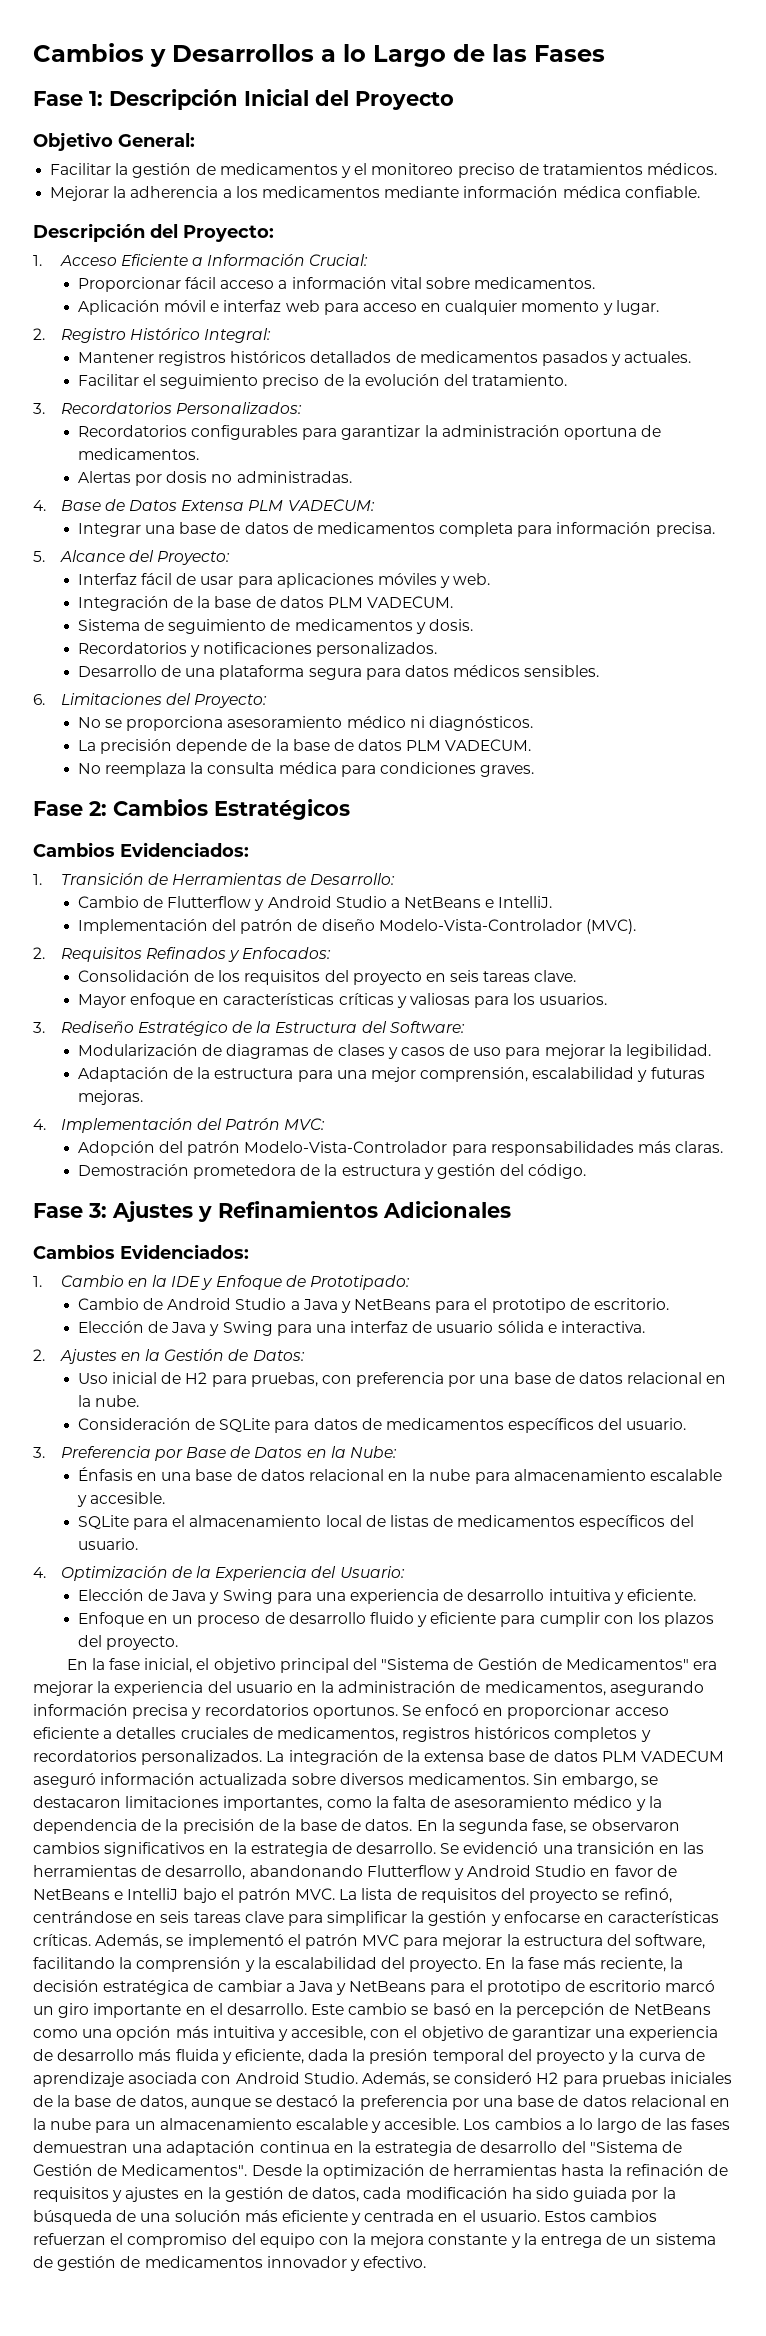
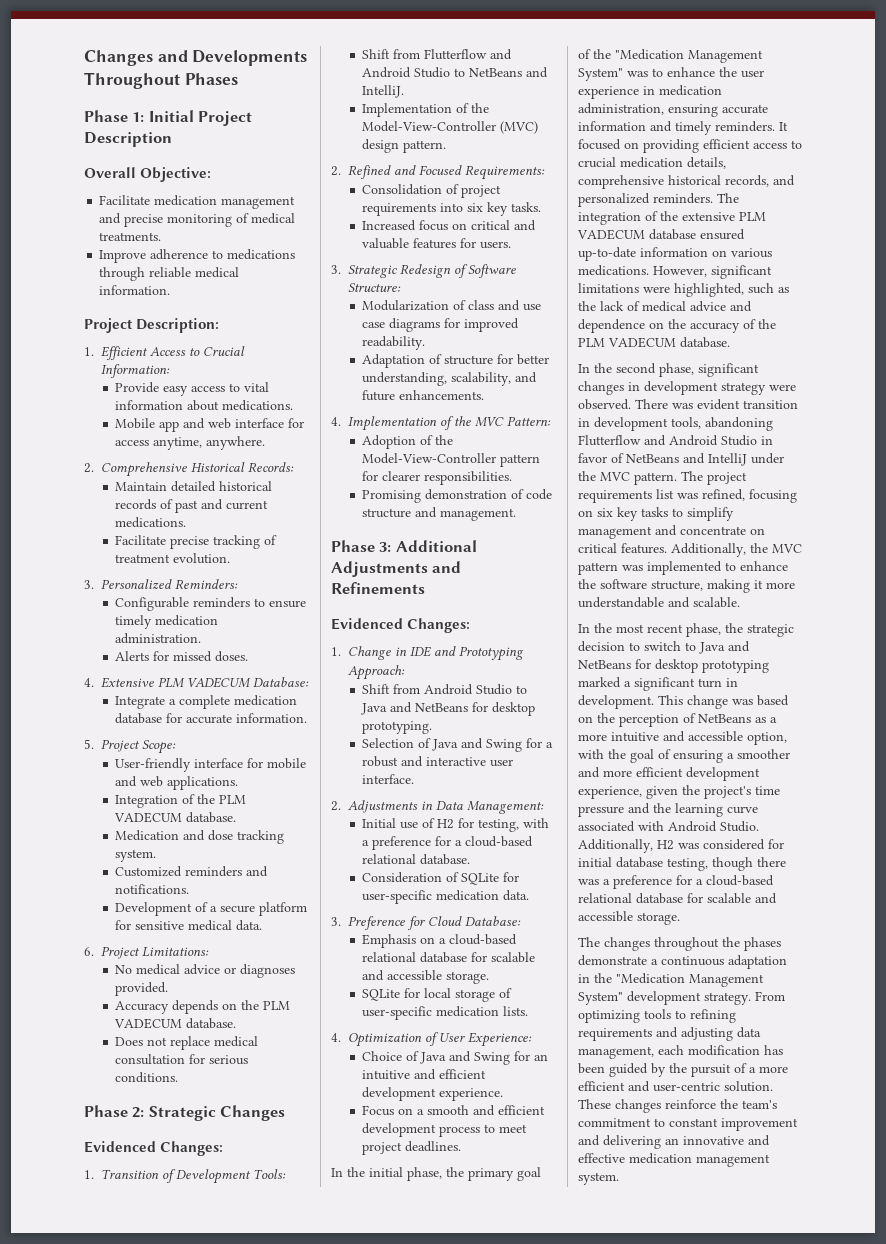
- Cambios y Desarrollos a lo Largo de las Fases
- Fase 1: Descripción Inicial del Proyecto
- Objetivo General:
- Facilitar la gestión de medicamentos y el monitoreo preciso de tratamientos médicos.
- Mejorar la adherencia a los medicamentos mediante información médica confiable.
- Descripción del Proyecto:
- 1. Acceso Eficiente a Información Crucial:
- Proporcionar fácil acceso a información vital sobre medicamentos.
- Aplicación móvil e interfaz web para acceso en cualquier momento y lugar.
- 2. Registro Histórico Integral:
- Mantener registros históricos detallados de medicamentos pasados y actuales.
- Facilitar el seguimiento preciso de la evolución del tratamiento.
- 3. Recordatorios Personalizados:
- Recordatorios configurables para garantizar la administración oportuna de medicamentos.
- Alertas por dosis no administradas.
- 4. Base de Datos Extensa PLM VADECUM:
- Integrar una base de datos de medicamentos completa para información precisa.
- 5. Alcance del Proyecto:
- Interfaz fácil de usar para aplicaciones móviles y web.
- Integración de la base de datos PLM VADECUM.
- Sistema de seguimiento de medicamentos y dosis.
- Recordatorios y notificaciones personalizados.
- Desarrollo de una plataforma segura para datos médicos sensibles.
- 6. Limitaciones del Proyecto:
- No se proporciona asesoramiento médico ni diagnósticos.
- La precisión depende de la base de datos PLM VADECUM.
- No reemplaza la consulta médica para condiciones graves.
- Fase 2: Cambios Estratégicos
- Cambios Evidenciados:
- 1. Transición de Herramientas de Desarrollo:
- Cambio de Flutterflow y Android Studio a NetBeans e IntelliJ.
- Implementación del patrón de diseño Modelo-Vista-Controlador (MVC).
- 2. Requisitos Refinados y Enfocados:
- Consolidación de los requisitos del proyecto en seis tareas clave.
- Mayor enfoque en características críticas y valiosas para los usuarios.
- 3. Rediseño Estratégico de la Estructura del Software:
- Modularización de diagramas de clases y casos de uso para mejorar la legibilidad.
- Adaptación de la estructura para una mejor comprensión, escalabilidad y futuras mejoras.
- 4. Implementación del Patrón MVC:
- Adopción del patrón Modelo-Vista-Controlador para responsabilidades más claras.
- Demostración prometedora de la estructura y gestión del código.
- Fase 3: Ajustes y Refinamientos Adicionales
- Cambios Evidenciados:
- 1. Cambio en la IDE y Enfoque de Prototipado:
- Cambio de Android Studio a Java y NetBeans para el prototipo de escritorio.
- Elección de Java y Swing para una interfaz de usuario sólida e interactiva.
- 2. Ajustes en la Gestión de Datos:
- Uso inicial de H2 para pruebas, con preferencia por una base de datos relacional en la nube.
- Consideración de SQLite para datos de medicamentos específicos del usuario.
- 3. Preferencia por Base de Datos en la Nube:
- Énfasis en una base de datos relacional en la nube para almacenamiento escalable y accesible.
- SQLite para el almacenamiento local de listas de medicamentos específicos del usuario.
- 4. Optimización de la Experiencia del Usuario:
- Elección de Java y Swing para una experiencia de desarrollo intuitiva y eficiente.
- Enfoque en un proceso de desarrollo fluido y eficiente para cumplir con los plazos del proyecto.
- En la fase inicial, el objetivo principal del "Sistema de Gestión de Medicamentos" era mejorar la experiencia del usuario en la administración de medicamentos, asegurando información precisa y recordatorios oportunos. Se enfocó en proporcionar acceso eficiente a detalles cruciales de medicamentos, registros históricos completos y recordatorios personalizados. La integración de la extensa base de datos PLM VADECUM aseguró información actualizada sobre diversos medicamentos. Sin embargo, se destacaron limitaciones importantes, como la falta de asesoramiento médico y la dependencia de la precisión de la base de datos. En la segunda fase, se observaron cambios significativos en la estrategia de desarrollo. Se evidenció una transición en las herramientas de desarrollo, abandonando Flutterflow y Android Studio en favor de NetBeans e IntelliJ bajo el patrón MVC. La lista de requisitos del proyecto se refinó, centrándose en seis tareas clave para simplificar la gestión y enfocarse en características críticas. Además, se implementó el patrón MVC para mejorar la estructura del software, facilitando la comprensión y la escalabilidad del proyecto. En la fase más reciente, la decisión estratégica de cambiar a Java y NetBeans para el prototipo de escritorio marcó un giro importante en el desarrollo. Este cambio se basó en la percepción de NetBeans como una opción más intuitiva y accesible, con el objetivo de garantizar una experiencia de desarrollo más fluida y eficiente, dada la presión temporal del proyecto y la curva de aprendizaje asociada con Android Studio. Además, se consideró H2 para pruebas iniciales de la base de datos, aunque se destacó la preferencia por una base de datos relacional en la nube para un almacenamiento escalable y accesible. Los cambios a lo largo de las fases demuestran una adaptación continua en la estrategia de desarrollo del "Sistema de Gestión de Medicamentos". Desde la optimización de herramientas hasta la refinación de requisitos y ajustes en la gestión de datos, cada modificación ha sido guiada por la búsqueda de una solución más eficiente y centrada en el usuario. Estos cambios refuerzan el compromiso del equipo con la mejora constante y la entrega de un sistema de gestión de medicamentos innovador y efectivo.
+ Changes and Developments Throughout Phases
+ Phase 1: Initial Project Description
+ Overall Objective:
+ Facilitate medication management and precise monitoring of medical treatments.
+ Improve adherence to medications through reliable medical information.
+ Project Description:
+ 1. Efficient Access to Crucial Information:
+ Provide easy access to vital information about medications.
+ Mobile app and web interface for access anytime, anywhere.
+ 2. Comprehensive Historical Records:
+ Maintain detailed historical records of past and current medications.
+ Facilitate precise tracking of treatment evolution.
+ 3. Personalized Reminders:
+ Configurable reminders to ensure timely medication administration.
+ Alerts for missed doses.
+ 4. Extensive PLM VADECUM Database:
+ Integrate a complete medication database for accurate information.
+ 5. Project Scope:
+ User-friendly interface for mobile and web applications.
+ Integration of the PLM VADECUM database.
+ Medication and dose tracking system.
+ Customized reminders and notifications.
+ Development of a secure platform for sensitive medical data.
+ 6. Project Limitations:
+ No medical advice or diagnoses provided.
+ Accuracy depends on the PLM VADECUM database.
+ Does not replace medical consultation for serious conditions.
+ Phase 2: Strategic Changes
+ Evidenced Changes:
+ 1. Transition of Development Tools:
+ Shift from Flutterflow and Android Studio to NetBeans and IntelliJ.
+ Implementation of the Model-View-Controller (MVC) design pattern.
+ 2. Refined and Focused Requirements:
+ Consolidation of project requirements into six key tasks.
+ Increased focus on critical and valuable features for users.
+ 3. Strategic Redesign of Software Structure:
+ Modularization of class and use case diagrams for improved readability.
+ Adaptation of structure for better understanding, scalability, and future enhancements.
+ 4. Implementation of the MVC Pattern:
+ Adoption of the Model-View-Controller pattern for clearer responsibilities.
+ Promising demonstration of code structure and management.
+ Phase 3: Additional Adjustments and Refinements
+ Evidenced Changes:
+ 1. Change in IDE and Prototyping Approach:
+ Shift from Android Studio to Java and NetBeans for desktop prototyping.
+ Selection of Java and Swing for a robust and interactive user interface.
+ 2. Adjustments in Data Management:
+ Initial use of H2 for testing, with a preference for a cloud-based relational database.
+ Consideration of SQLite for user-specific medication data.
+ 3. Preference for Cloud Database:
+ Emphasis on a cloud-based relational database for scalable and accessible storage.
+ SQLite for local storage of user-specific medication lists.
+ 4. Optimization of User Experience:
+ Choice of Java and Swing for an intuitive and efficient development experience.
+ Focus on a smooth and efficient development process to meet project deadlines.
+ In the initial phase, the primary goal of the "Medication Management System" was to enhance the user experience in medication administration, ensuring accurate information and timely reminders. It focused on providing efficient access to crucial medication details, comprehensive historical records, and personalized reminders. The integration of the extensive PLM VADECUM database ensured up-to-date information on various medications. However, significant limitations were highlighted, such as the lack of medical advice and dependence on the accuracy of the PLM VADECUM database.
+ In the second phase, significant changes in development strategy were observed. There was evident transition in development tools, abandoning Flutterflow and Android Studio in favor of NetBeans and IntelliJ under the MVC pattern. The project requirements list was refined, focusing on six key tasks to simplify management and concentrate on critical features. Additionally, the MVC pattern was implemented to enhance the software structure, making it more understandable and scalable.
+ In the most recent phase, the strategic decision to switch to Java and NetBeans for desktop prototyping marked a significant turn in development. This change was based on the perception of NetBeans as a more intuitive and accessible option, with the goal of ensuring a smoother and more efficient development experience, given the project's time pressure and the learning curve associated with Android Studio. Additionally, H2 was considered for initial database testing, though there was a preference for a cloud-based relational database for scalable and accessible storage.
+ The changes throughout the phases demonstrate a continuous adaptation in the "Medication Management System" development strategy. From optimizing tools to refining requirements and adjusting data management, each modification has been guided by the pursuit of a more efficient and user-centric solution. These changes reinforce the team's commitment to constant improvement and delivering an innovative and effective medication management system.

